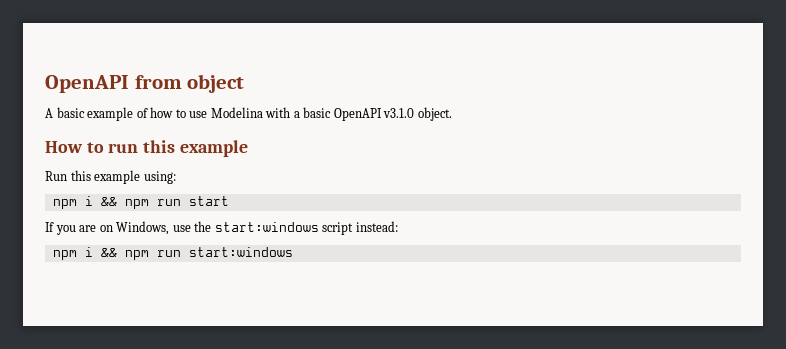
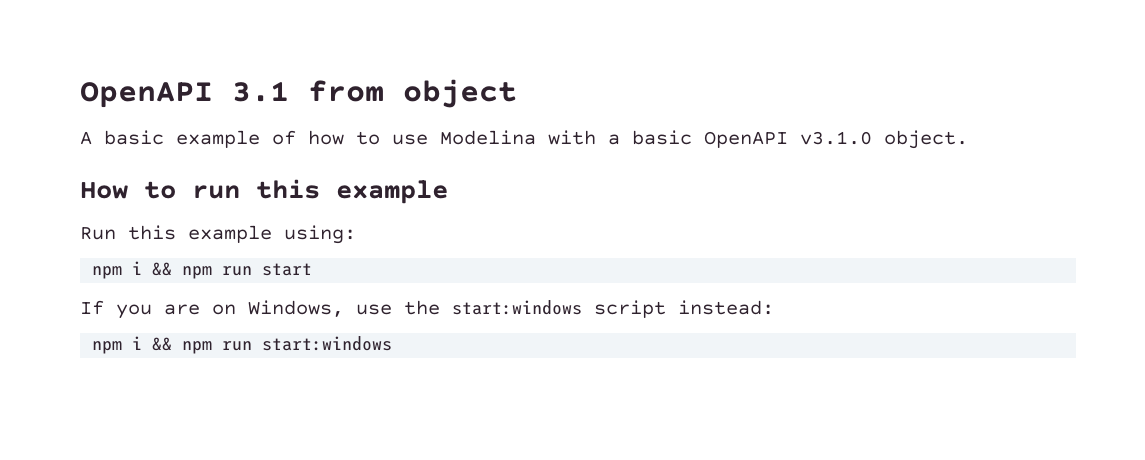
- OpenAPI from object
+ OpenAPI 3.1 from object

